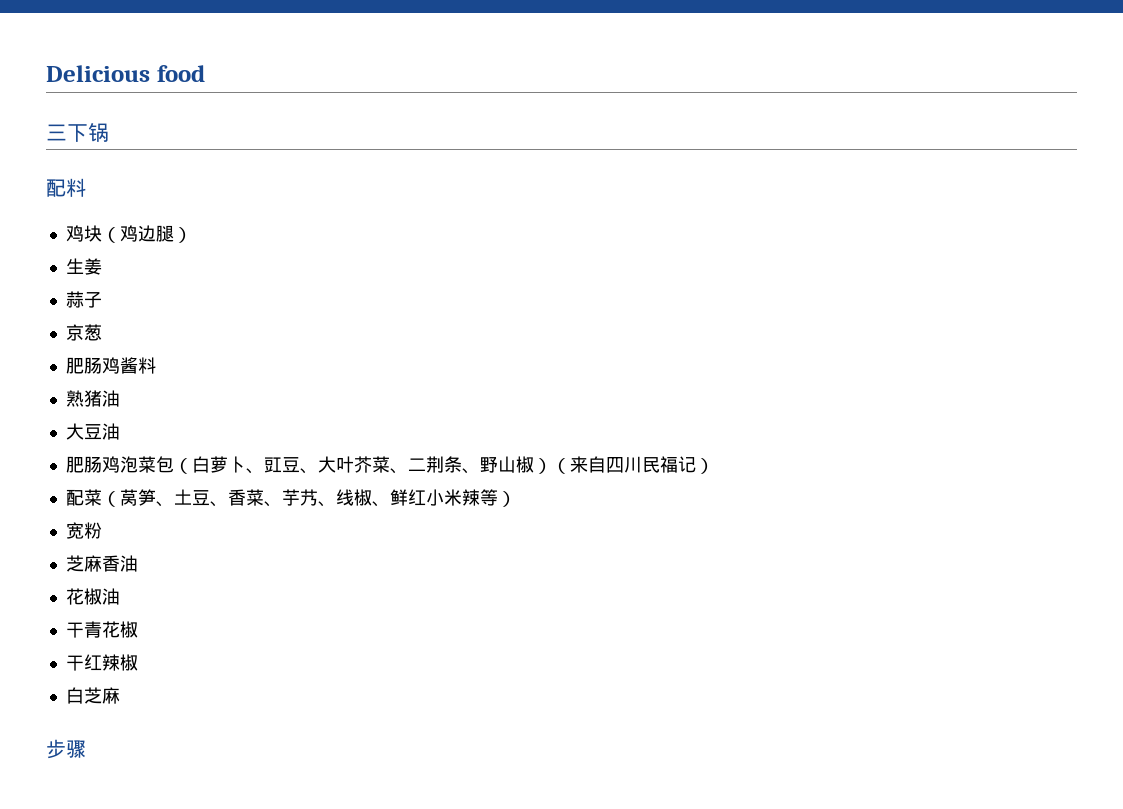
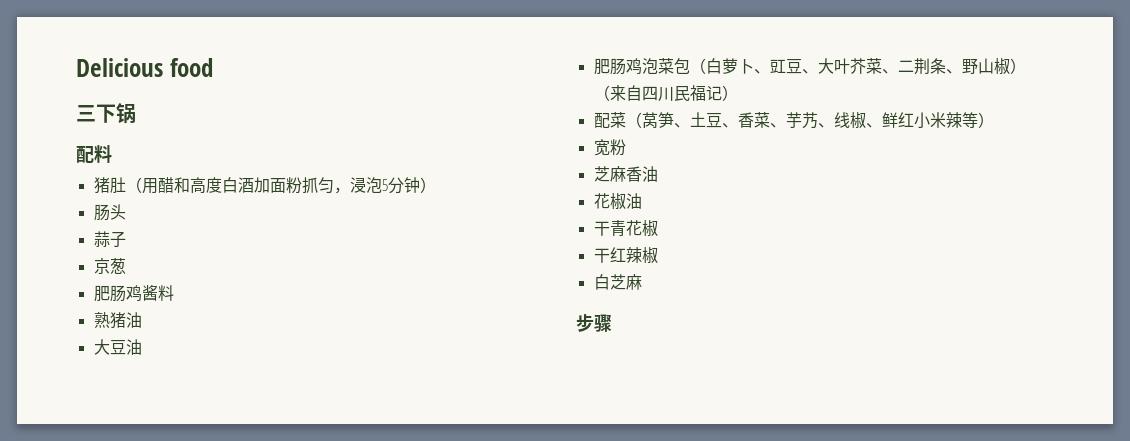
- 鸡块（鸡边腿）
- 生姜
+ 猪肚（用醋和高度白酒加面粉抓匀，浸泡5分钟）
+ 肠头

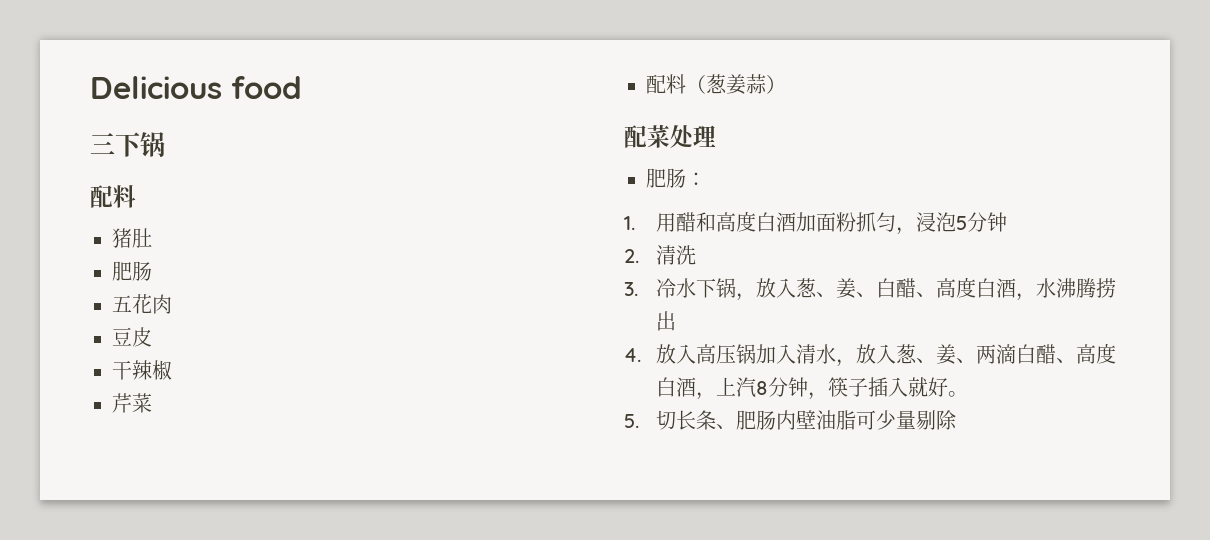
- 猪肚（用醋和高度白酒加面粉抓匀，浸泡5分钟）
- 肠头
- 蒜子
- 京葱
- 肥肠鸡酱料
- 熟猪油
- 大豆油
- 肥肠鸡泡菜包（白萝卜、豇豆、大叶芥菜、二荆条、野山椒）（来自四川民福记）
- 配菜（莴笋、土豆、香菜、芋艿、线椒、鲜红小米辣等）
- 宽粉
- 芝麻香油
- 花椒油
- 干青花椒
- 干红辣椒
- 白芝麻
- 步骤
+ 猪肚
+ 肥肠
+ 五花肉
+ 豆皮
+ 干辣椒
+ 芹菜
+ 配料（葱姜蒜）
+ 配菜处理
+ 肥肠：
+ 1.用醋和高度白酒加面粉抓匀，浸泡5分钟
+ 2.清洗
+ 3.冷水下锅，放入葱、姜、白醋、高度白酒，水沸腾捞出
+ 4.放入高压锅加入清水，放入葱、姜、两滴白醋、高度白酒，上汽8分钟，筷子插入就好。
+ 5.切长条、肥肠内壁油脂可少量剔除

